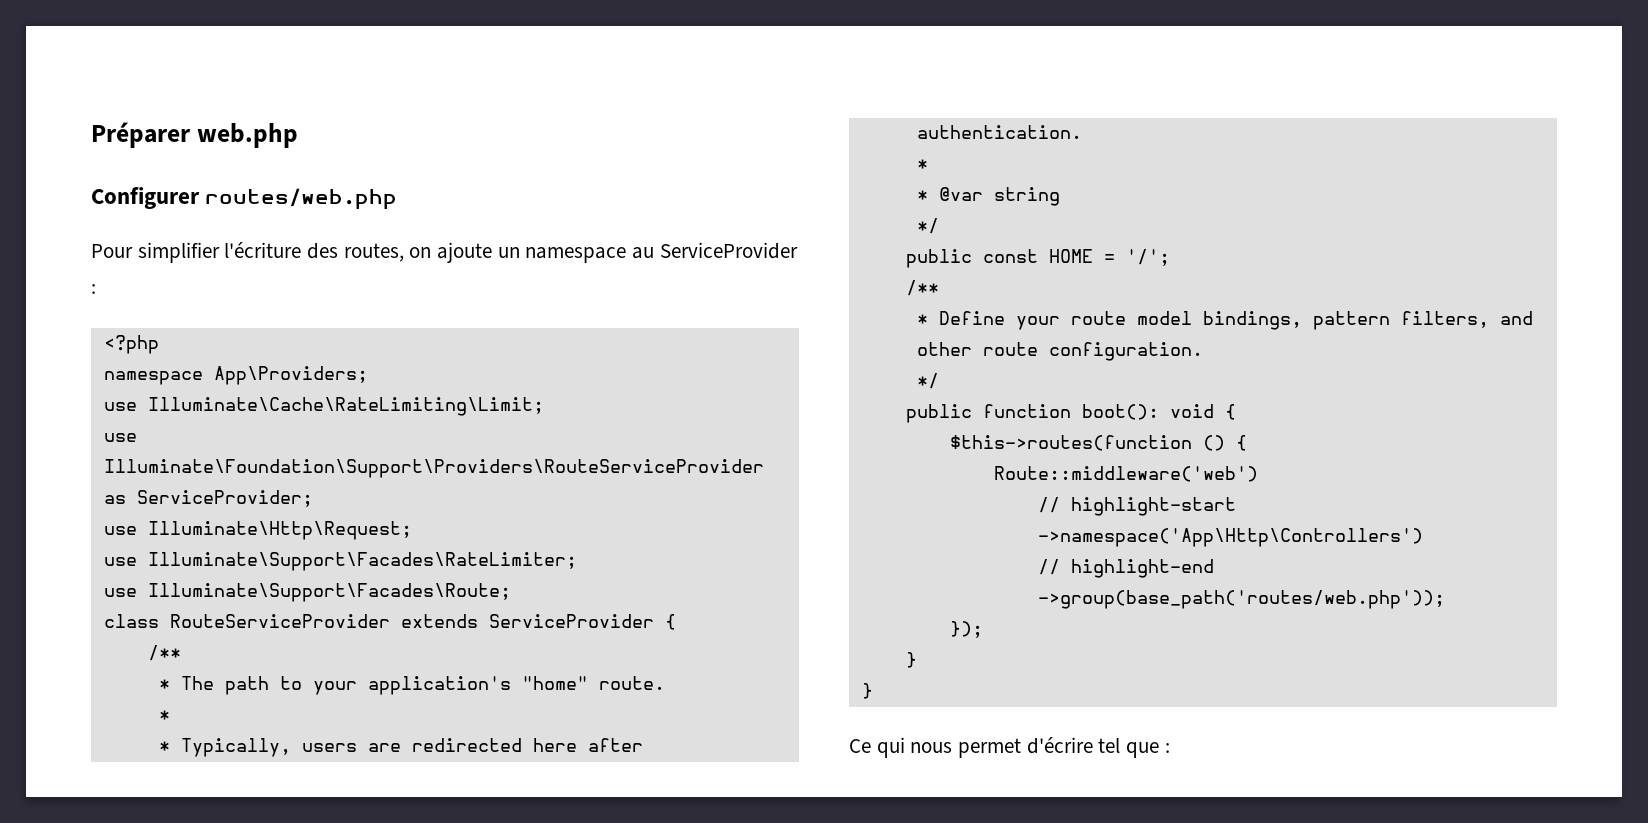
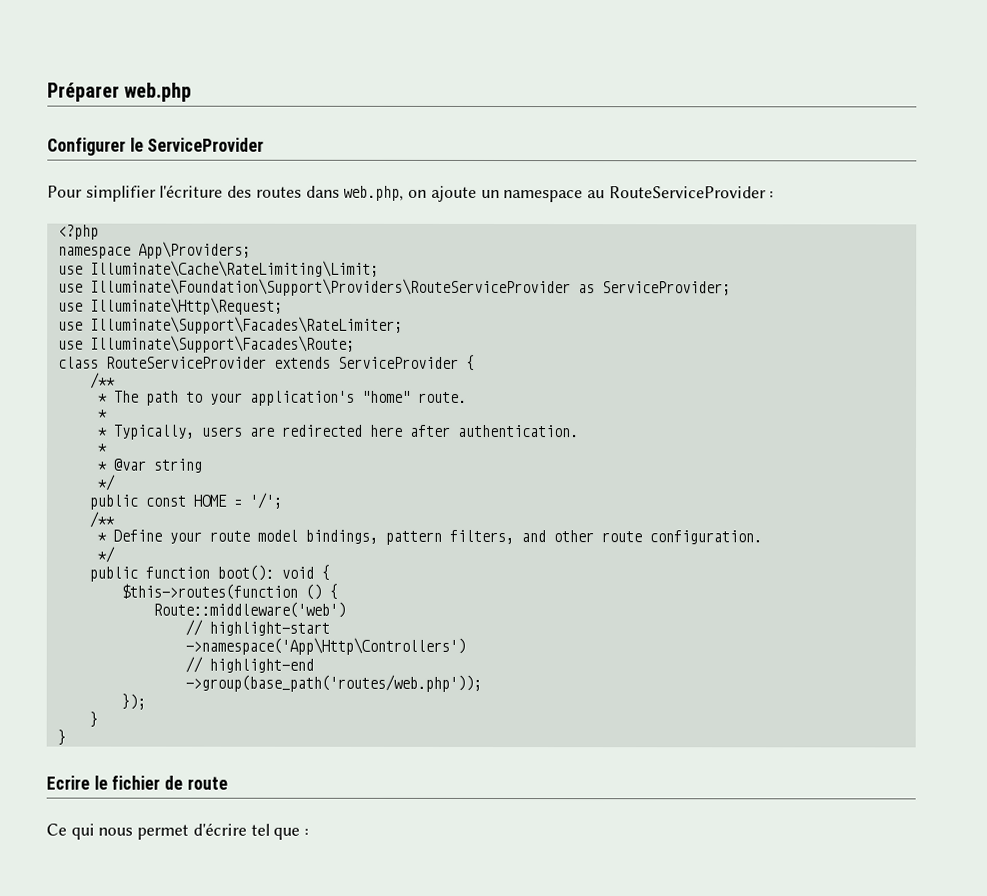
- Configurer routes/web.php
+ Configurer le ServiceProvider
- Pour simplifier l'écriture des routes, on ajoute un namespace au ServiceProvider :
+ Pour simplifier l'écriture des routes dans web.php, on ajoute un namespace au RouteServiceProvider :
+ Ecrire le fichier de route

